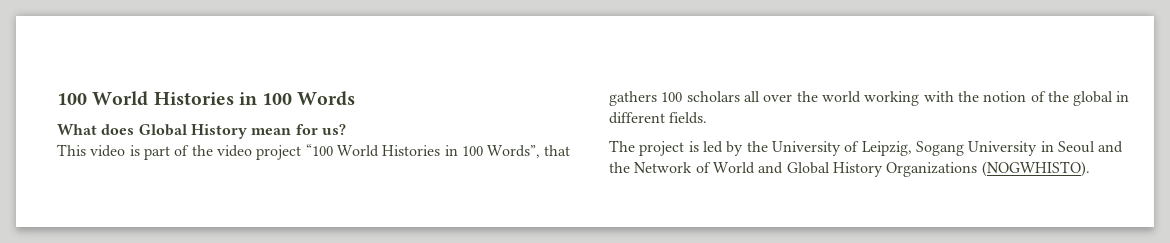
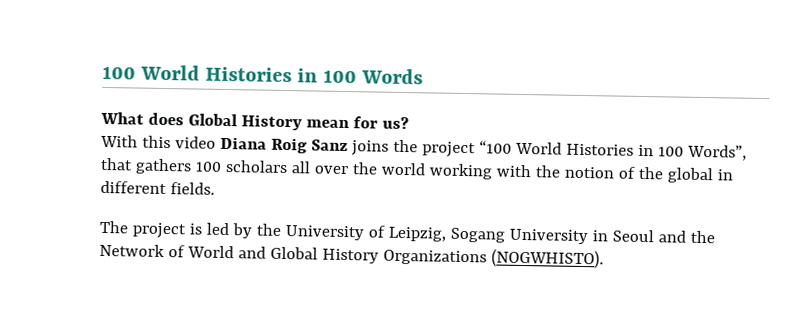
- This video is part of the video project “100 World Histories in 100 Words”, that gathers 100 scholars all over the world working with the notion of the global in different fields.
+ With this video Diana Roig Sanz joins the project “100 World Histories in 100 Words”, that gathers 100 scholars all over the world working with the notion of the global in different fields.

